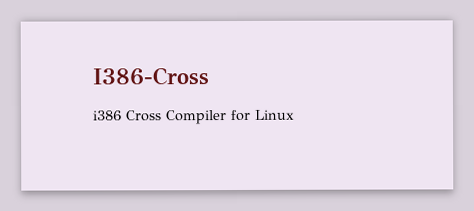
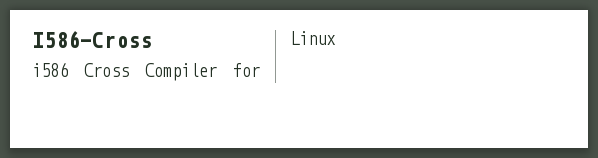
- I386-Cross
- i386 Cross Compiler for Linux
+ I586-Cross
+ i586 Cross Compiler for Linux

